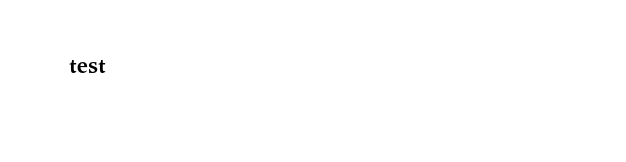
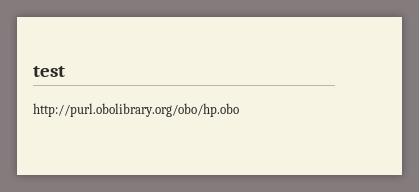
+ http://purl.obolibrary.org/obo/hp.obo

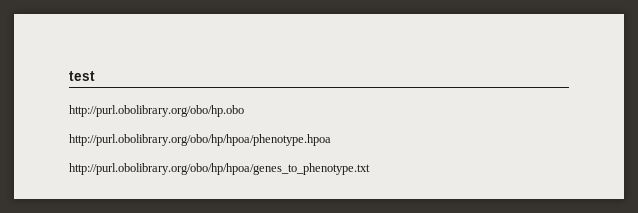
+ http://purl.obolibrary.org/obo/hp/hpoa/phenotype.hpoa
+ http://purl.obolibrary.org/obo/hp/hpoa/genes_to_phenotype.txt

